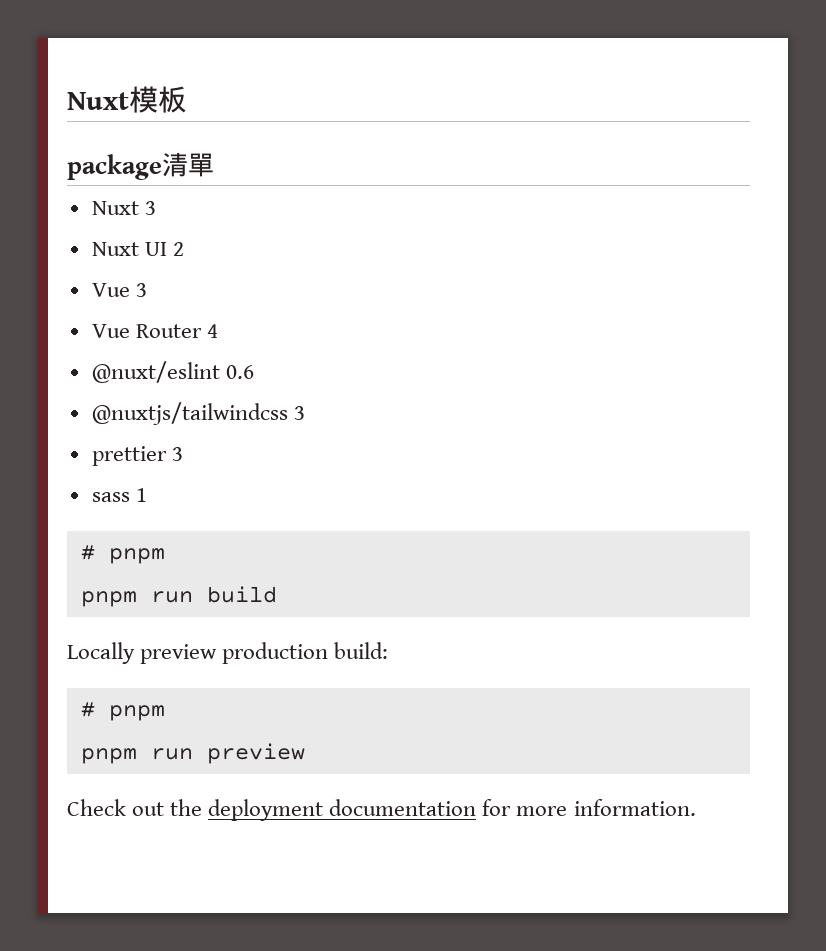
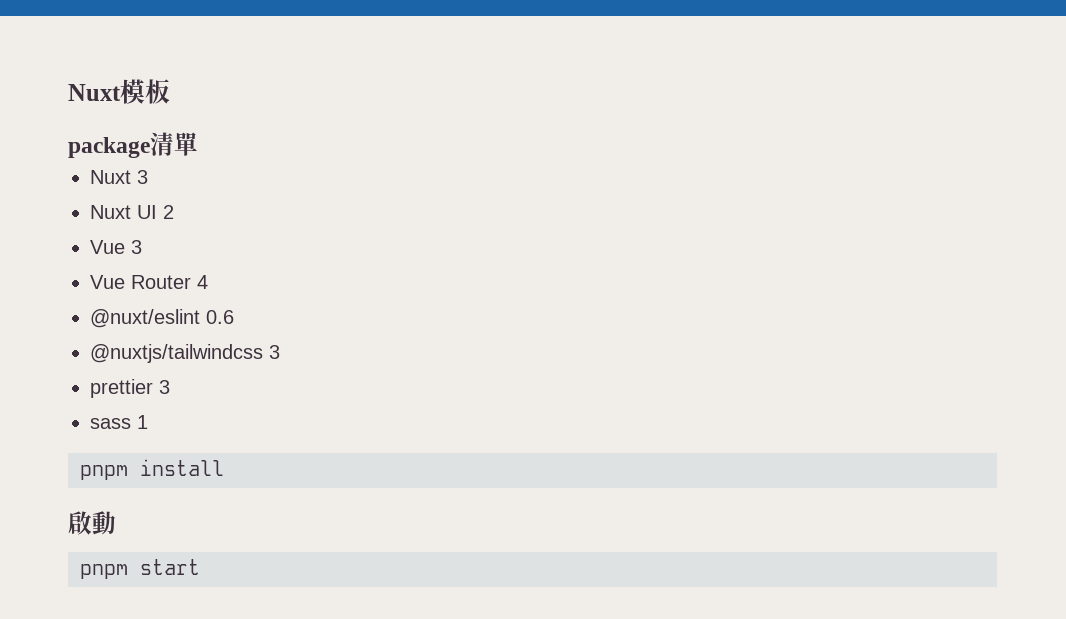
  sass 1
- # pnpm
- pnpm run build
- Locally preview production build:
- # pnpm
- pnpm run preview
- Check out the deployment documentation for more information.
+ pnpm install
+ 啟動
+ pnpm start

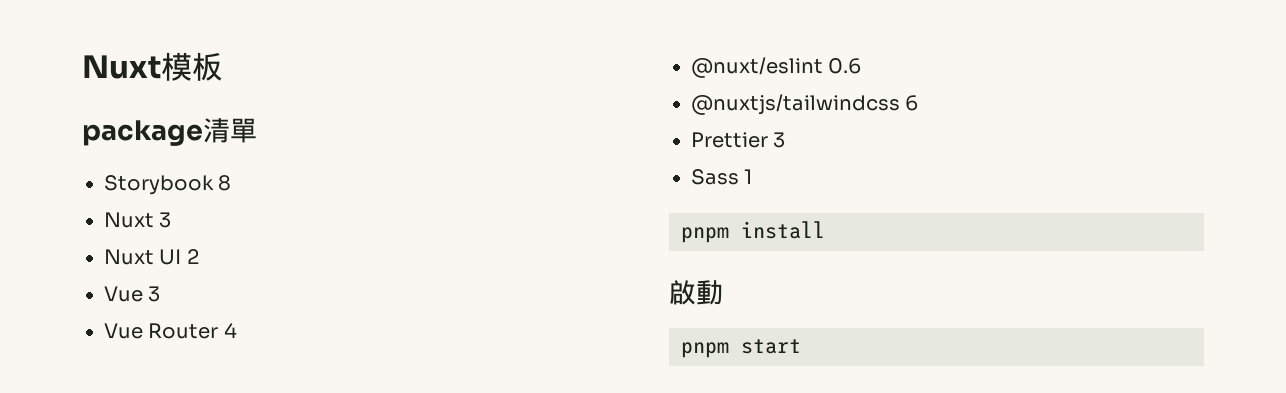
+ Storybook 8
- @nuxtjs/tailwindcss 3
- prettier 3
- sass 1
+ @nuxtjs/tailwindcss 6
+ Prettier 3
+ Sass 1

